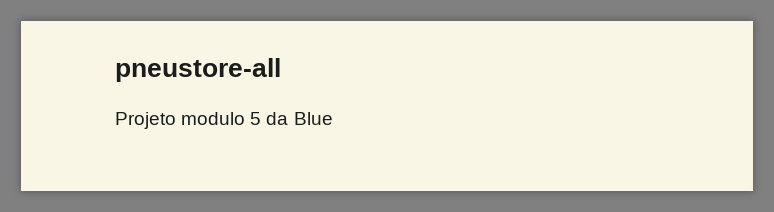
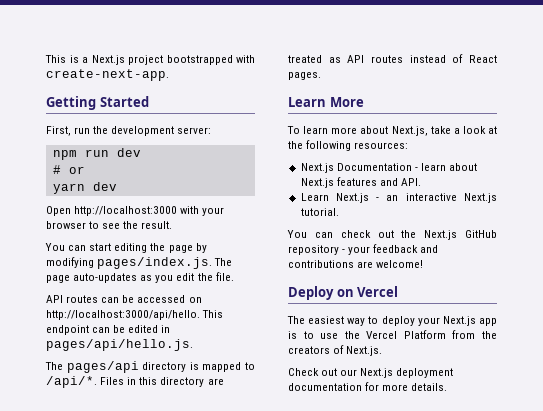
- pneustore-all
- Projeto modulo 5 da Blue
+ This is a Next.js project bootstrapped with create-next-app.
+ Getting Started
+ First, run the development server:
+ npm run dev
+ # or
+ yarn dev
+ Open http://localhost:3000 with your browser to see the result.
+ You can start editing the page by modifying pages/index.js. The page auto-updates as you edit the file.
+ API routes can be accessed on http://localhost:3000/api/hello. This endpoint can be edited in pages/api/hello.js.
+ The pages/api directory is mapped to /api/*. Files in this directory are treated as API routes instead of React pages.
+ Learn More
+ To learn more about Next.js, take a look at the following resources:
+ Next.js Documentation - learn about Next.js features and API.
+ Learn Next.js - an interactive Next.js tutorial.
+ You can check out the Next.js GitHub repository - your feedback and contributions are welcome!
+ Deploy on Vercel
+ The easiest way to deploy your Next.js app is to use the Vercel Platform from the creators of Next.js.
+ Check out our Next.js deployment documentation for more details.

